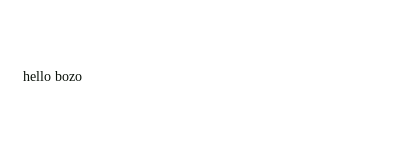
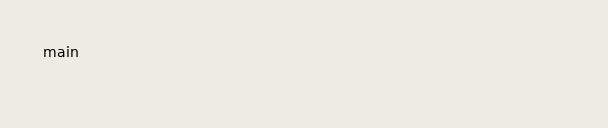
- hello bozo
+ main

